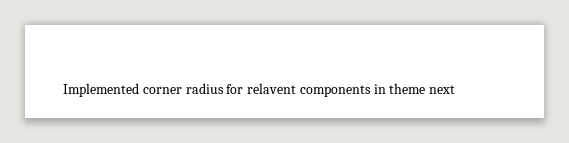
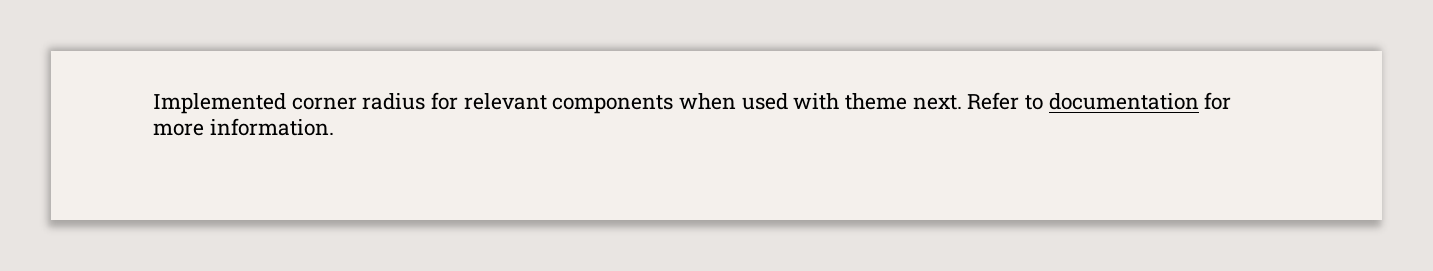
- Implemented corner radius for relavent components in theme next
+ Implemented corner radius for relevant components when used with theme next. Refer to documentation for more information.

